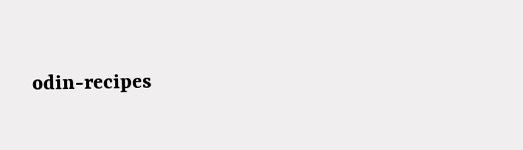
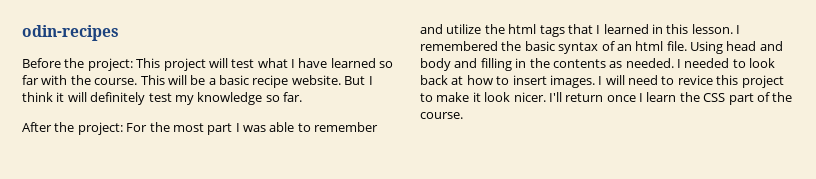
+ Before the project: This project will test what I have learned so far with the course. This will be a basic recipe website. But I think it will definitely test my knowledge so far.
+ After the project: For the most part I was able to remember and utilize the html tags that I learned in this lesson. I remembered the basic syntax of an html file. Using head and body and filling in the contents as needed. I needed to look back at how to insert images. I will need to revice this project to make it look nicer. I'll return once I learn the CSS part of the course.

